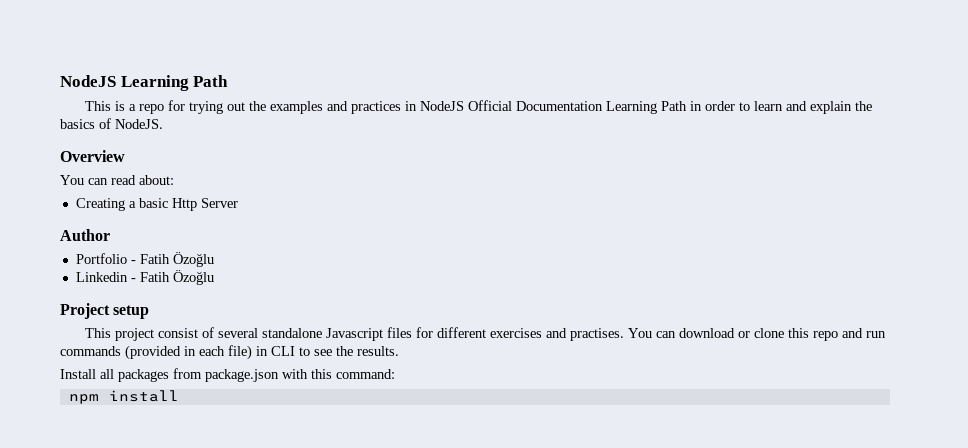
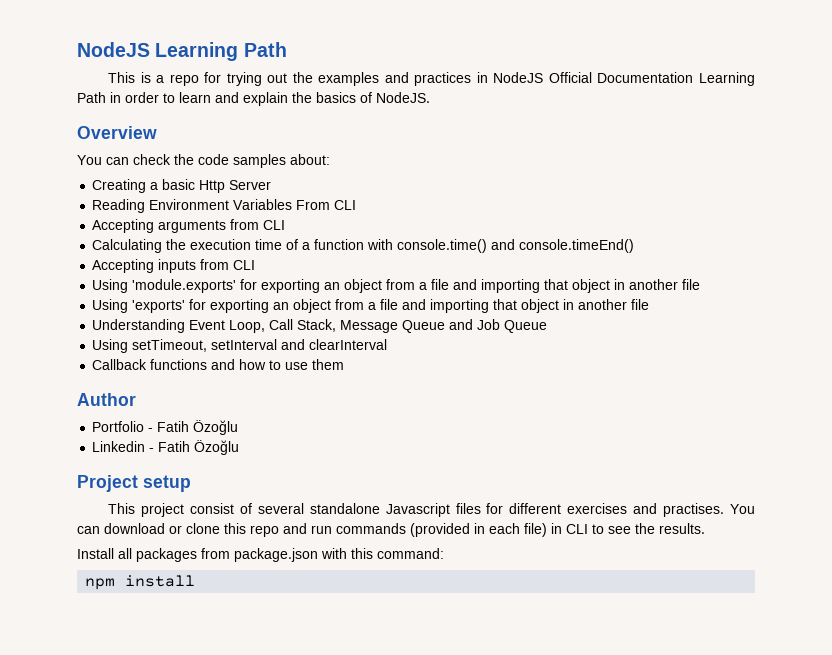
- You can read about:
+ You can check the code samples about:
+ Reading Environment Variables From CLI
+ Accepting arguments from CLI
+ Calculating the execution time of a function with console.time() and console.timeEnd()
+ Accepting inputs from CLI
+ Using 'module.exports' for exporting an object from a file and importing that object in another file
+ Using 'exports' for exporting an object from a file and importing that object in another file
+ Understanding Event Loop, Call Stack, Message Queue and Job Queue
+ Using setTimeout, setInterval and clearInterval
+ Callback functions and how to use them

